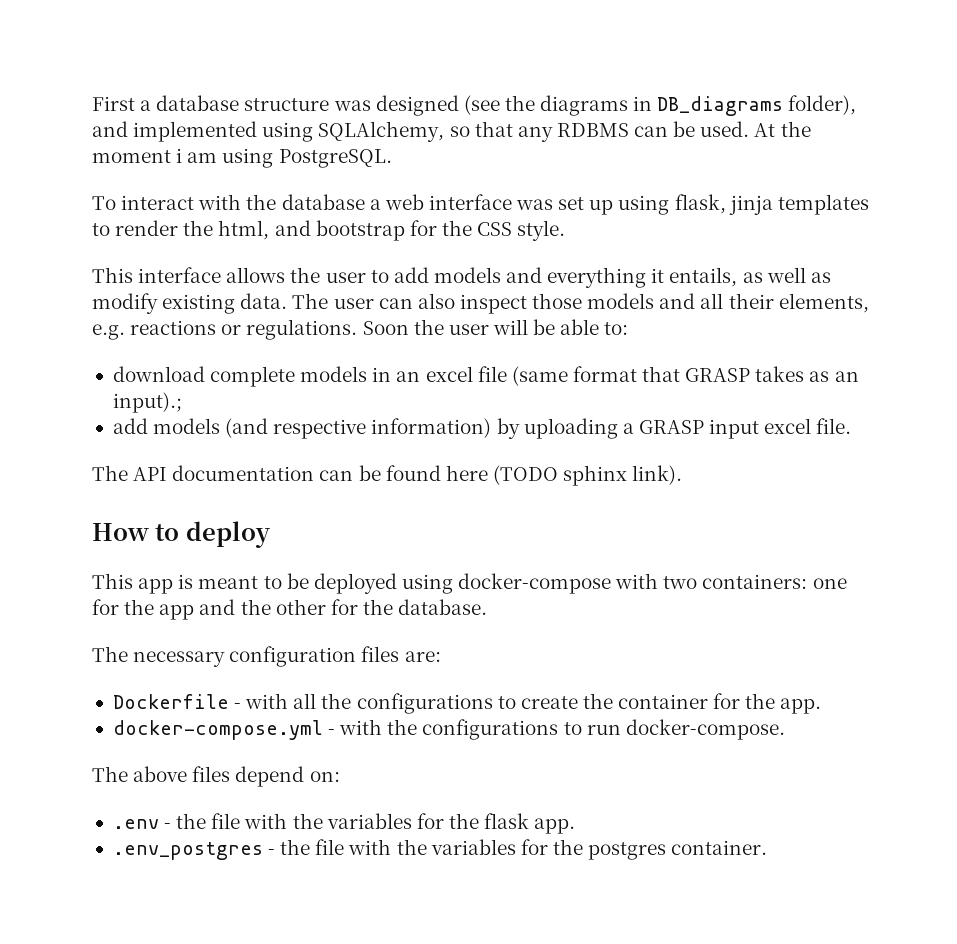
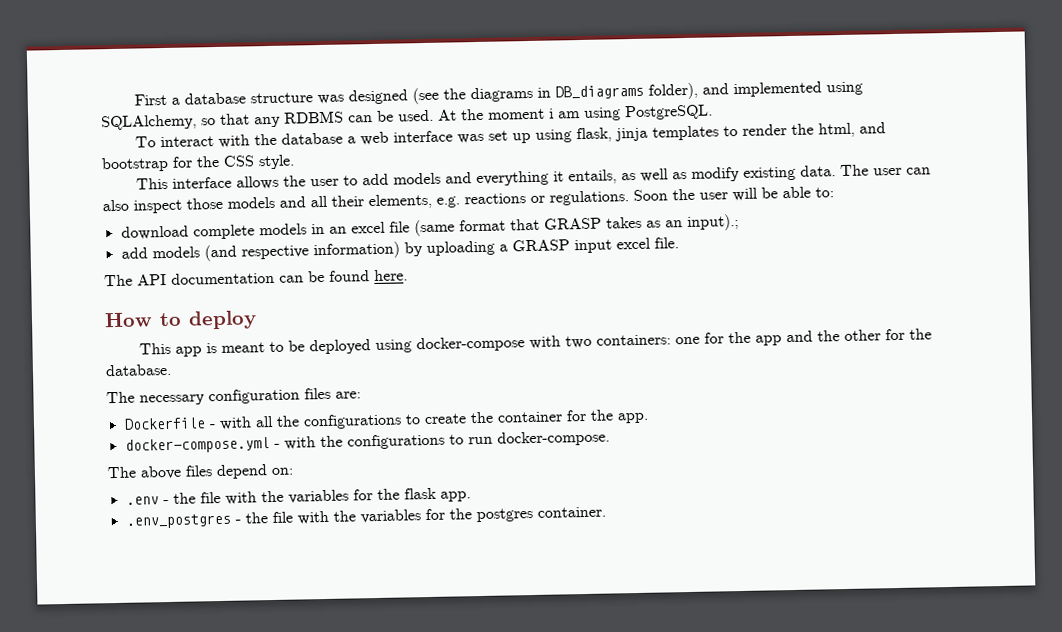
- The API documentation can be found here (TODO sphinx link).
+ The API documentation can be found here.

